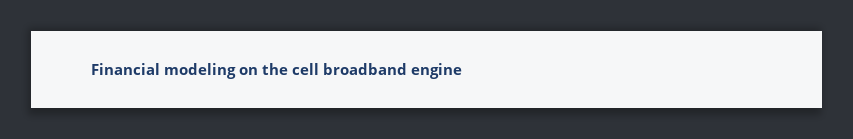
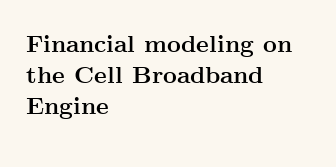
- Financial modeling on the cell broadband engine
+ Financial modeling on the Cell Broadband Engine

